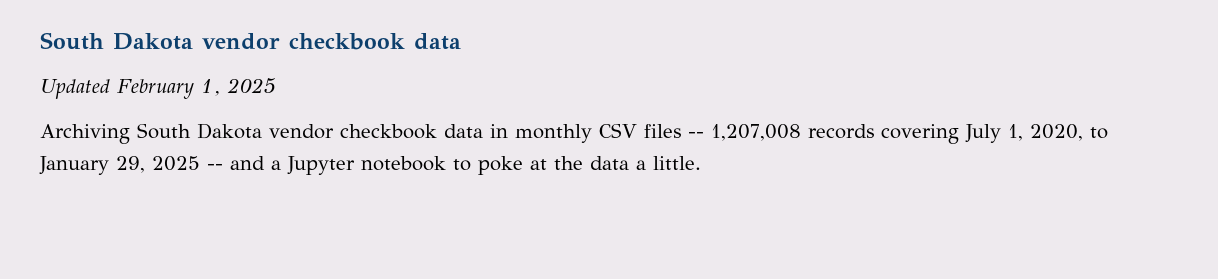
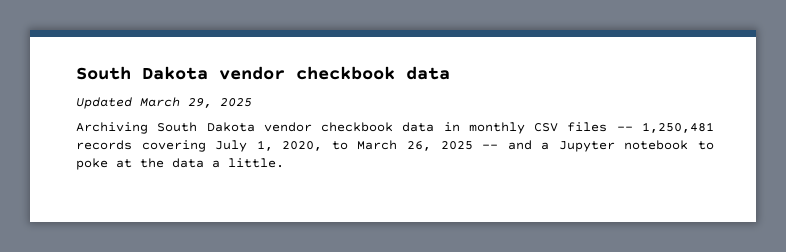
- Updated February 1, 2025
+ Updated March 29, 2025
- Archiving South Dakota vendor checkbook data in monthly CSV files -- 1,207,008 records covering July 1, 2020, to January 29, 2025 -- and a Jupyter notebook to poke at the data a little.
+ Archiving South Dakota vendor checkbook data in monthly CSV files -- 1,250,481 records covering July 1, 2020, to March 26, 2025 -- and a Jupyter notebook to poke at the data a little.

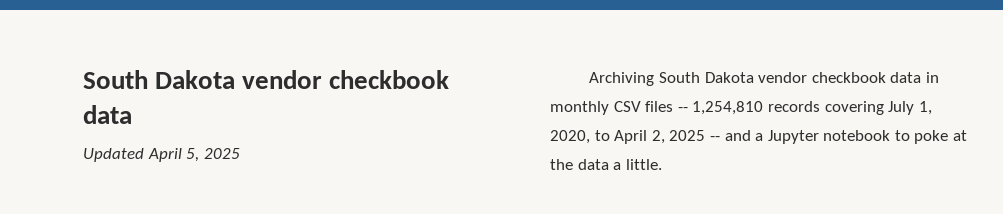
- Updated March 29, 2025
+ Updated April 5, 2025
- Archiving South Dakota vendor checkbook data in monthly CSV files -- 1,250,481 records covering July 1, 2020, to March 26, 2025 -- and a Jupyter notebook to poke at the data a little.
+ Archiving South Dakota vendor checkbook data in monthly CSV files -- 1,254,810 records covering July 1, 2020, to April 2, 2025 -- and a Jupyter notebook to poke at the data a little.

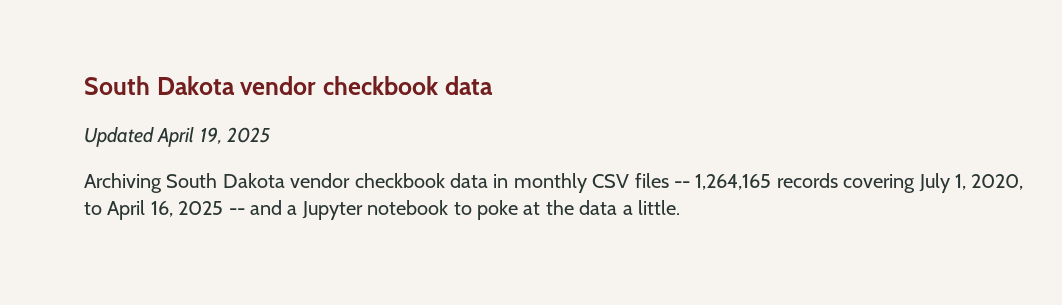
- Updated April 5, 2025
+ Updated April 19, 2025
- Archiving South Dakota vendor checkbook data in monthly CSV files -- 1,254,810 records covering July 1, 2020, to April 2, 2025 -- and a Jupyter notebook to poke at the data a little.
+ Archiving South Dakota vendor checkbook data in monthly CSV files -- 1,264,165 records covering July 1, 2020, to April 16, 2025 -- and a Jupyter notebook to poke at the data a little.

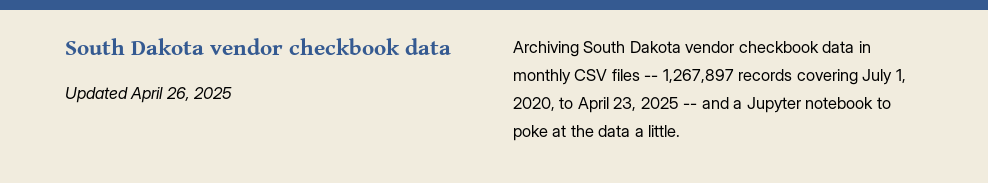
- Updated April 19, 2025
+ Updated April 26, 2025
- Archiving South Dakota vendor checkbook data in monthly CSV files -- 1,264,165 records covering July 1, 2020, to April 16, 2025 -- and a Jupyter notebook to poke at the data a little.
+ Archiving South Dakota vendor checkbook data in monthly CSV files -- 1,267,897 records covering July 1, 2020, to April 23, 2025 -- and a Jupyter notebook to poke at the data a little.

